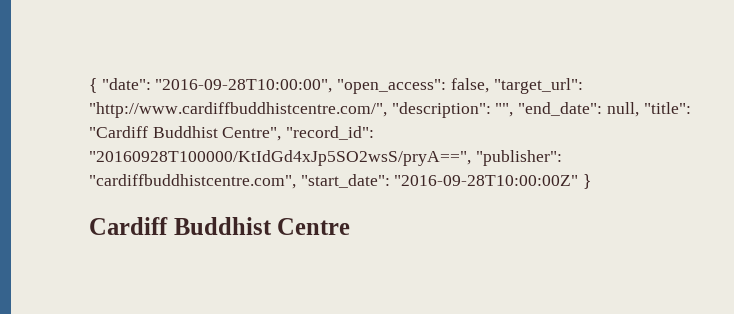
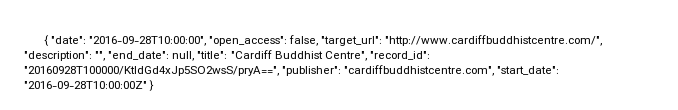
- Cardiff Buddhist Centre

